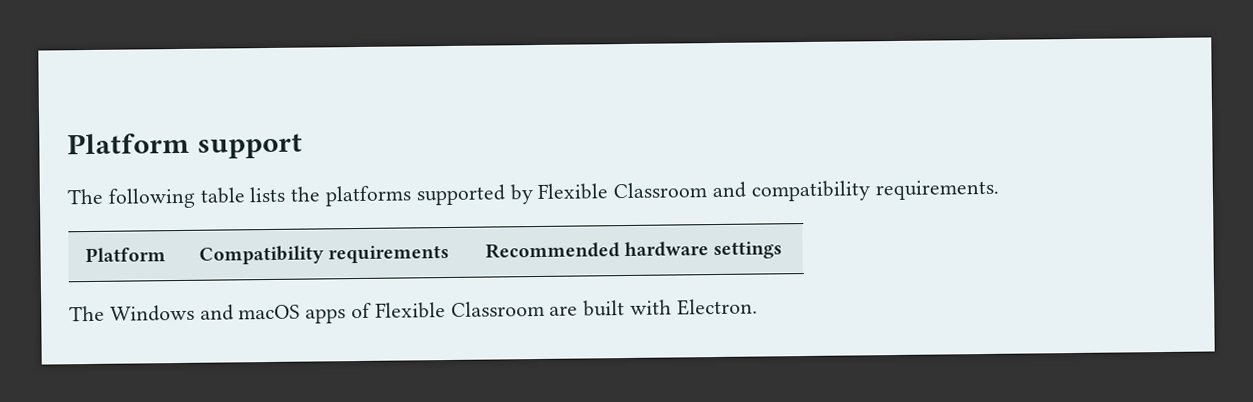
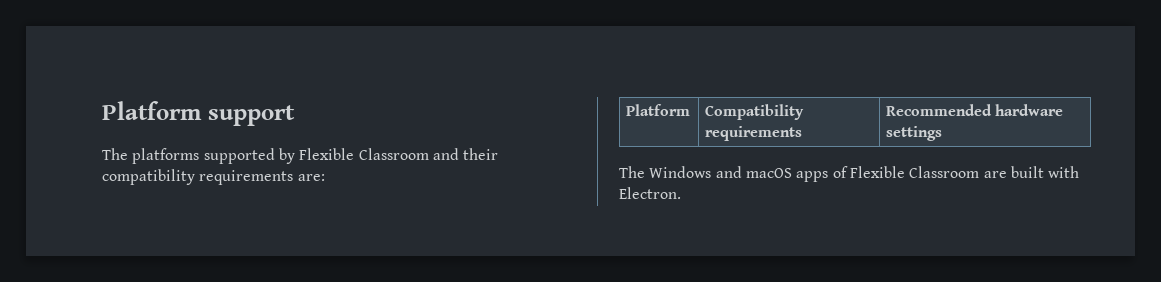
- The following table lists the platforms supported by Flexible Classroom and compatibility requirements.
+ The platforms supported by Flexible Classroom and their compatibility requirements are:

